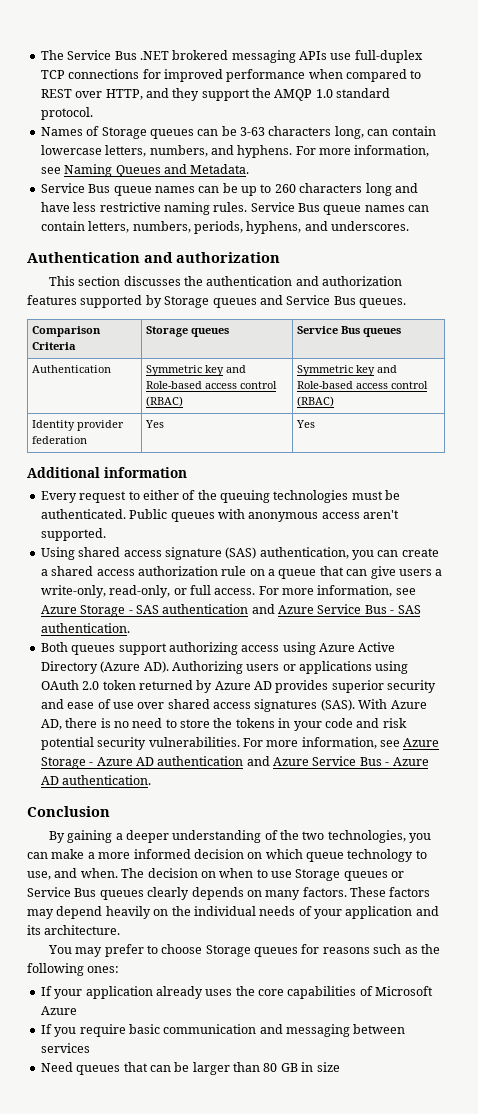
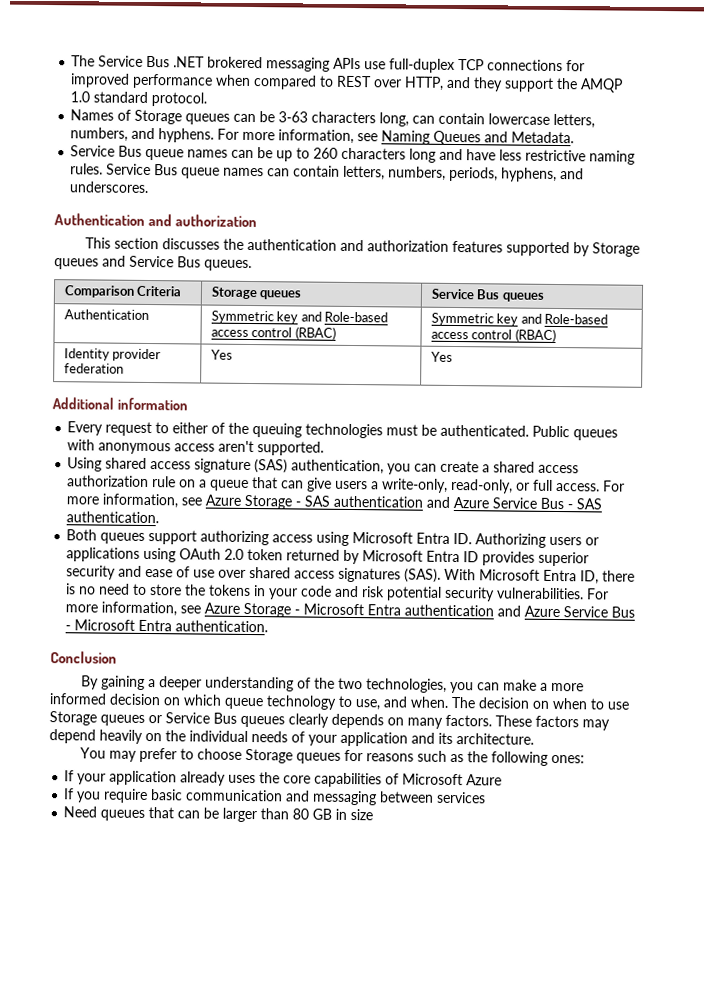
- Both queues support authorizing access using Azure Active Directory (Azure AD). Authorizing users or applications using OAuth 2.0 token returned by Azure AD provides superior security and ease of use over shared access signatures (SAS).
+ Both queues support authorizing access using Microsoft Entra ID. Authorizing users or applications using OAuth 2.0 token returned by Microsoft Entra ID provides superior security and ease of use over shared access signatures (SAS).
- With Azure AD, there is no need to store the tokens in your code and risk potential security vulnerabilities.
+ With Microsoft Entra ID, there is no need to store the tokens in your code and risk potential security vulnerabilities.
- For more information, see Azure Storage - Azure AD authentication and Azure Service Bus - Azure AD authentication.
+ For more information, see Azure Storage - Microsoft Entra authentication and Azure Service Bus - Microsoft Entra authentication.

